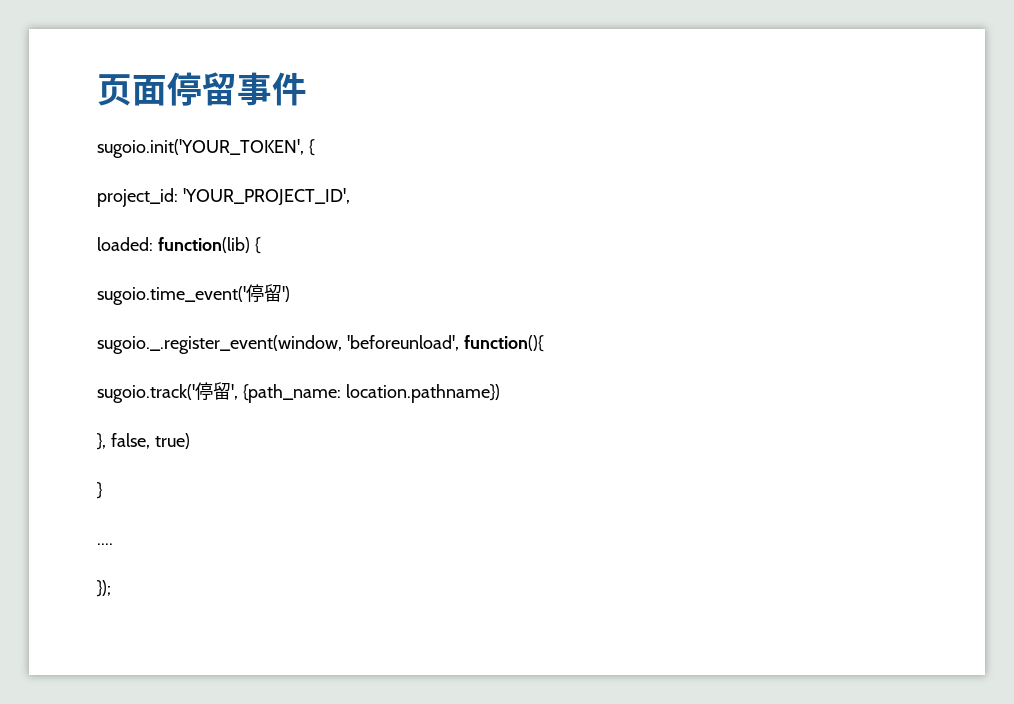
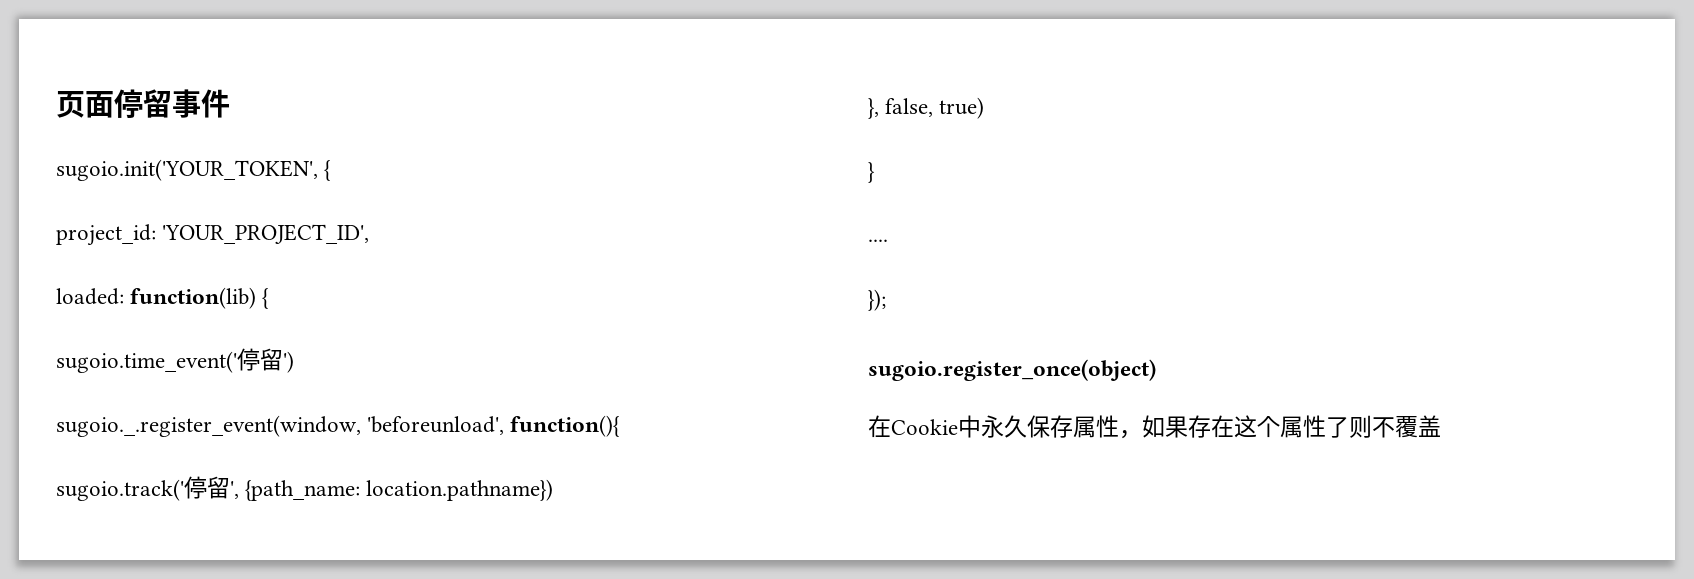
+ sugoio.register_once(object)
+ 在Cookie中永久保存属性，如果存在这个属性了则不覆盖

